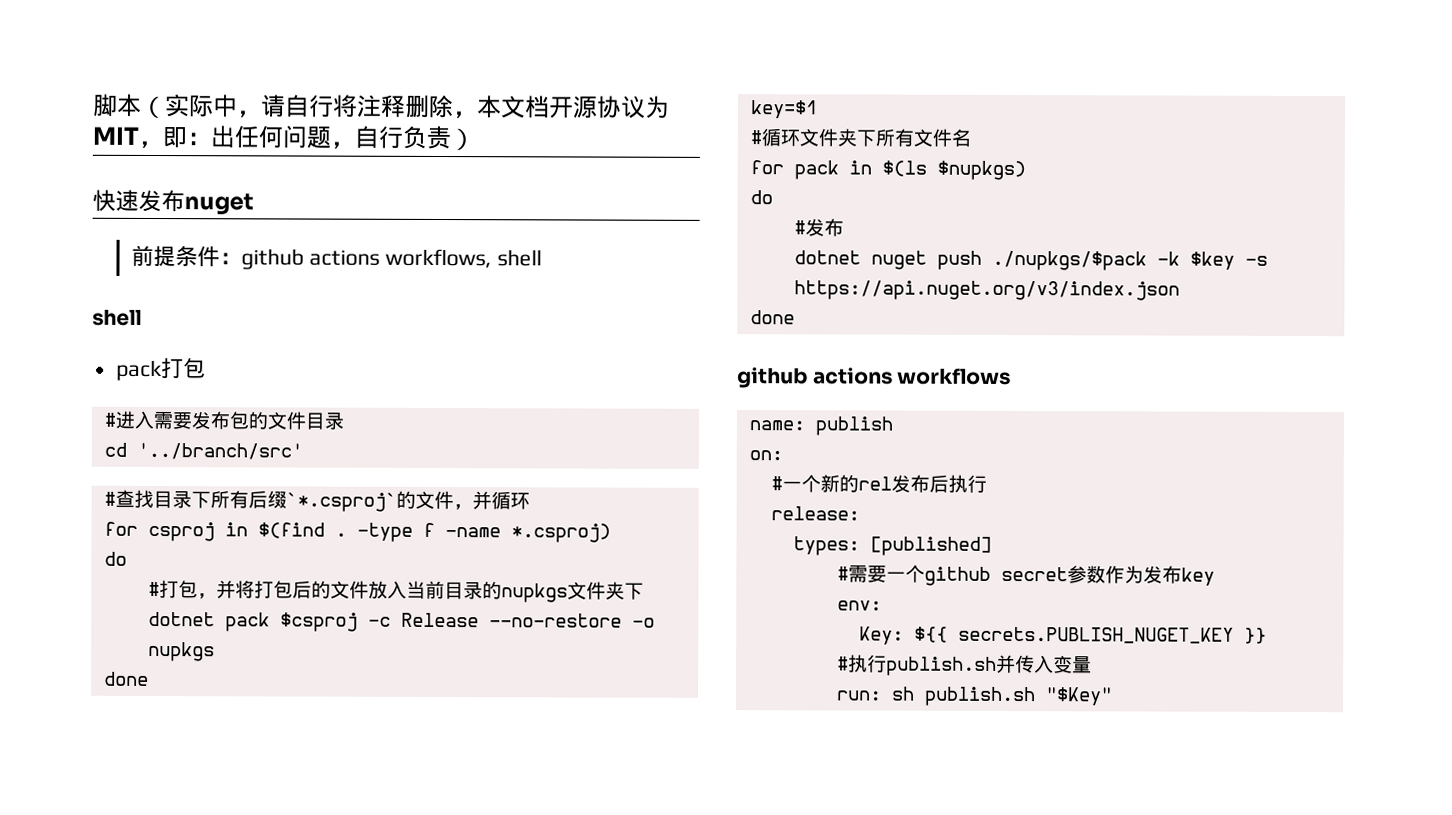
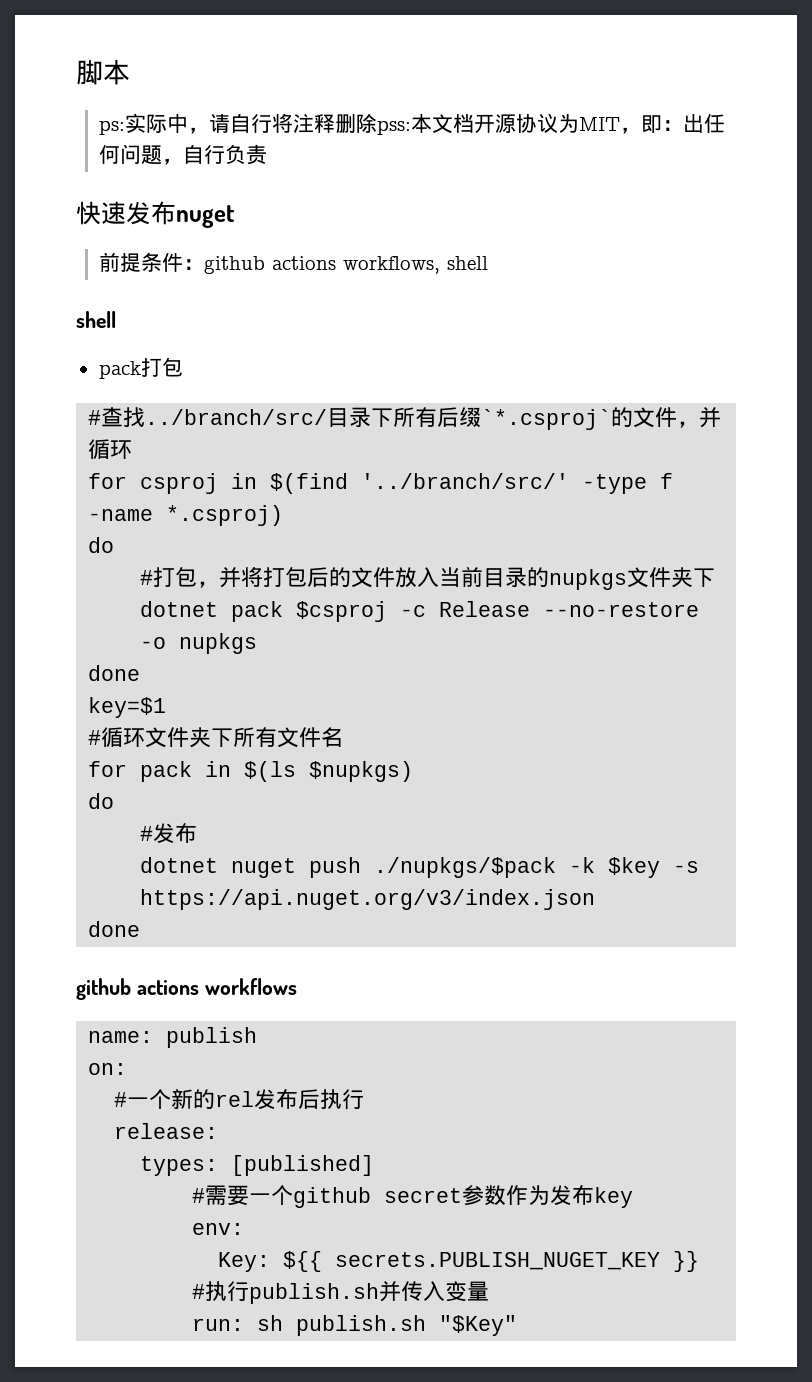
- 脚本（实际中，请自行将注释删除，本文档开源协议为MIT，即：出任何问题，自行负责）
+ 脚本
+ ps:实际中，请自行将注释删除pss:本文档开源协议为MIT，即：出任何问题，自行负责
- #进入需要发布包的文件目录
- cd '../branch/src'
- #查找目录下所有后缀`*.csproj`的文件，并循环
+ #查找../branch/src/目录下所有后缀`*.csproj`的文件，并循环
- for csproj in $(find . -type f -name *.csproj)
+ for csproj in $(find '../branch/src/' -type f -name *.csproj)

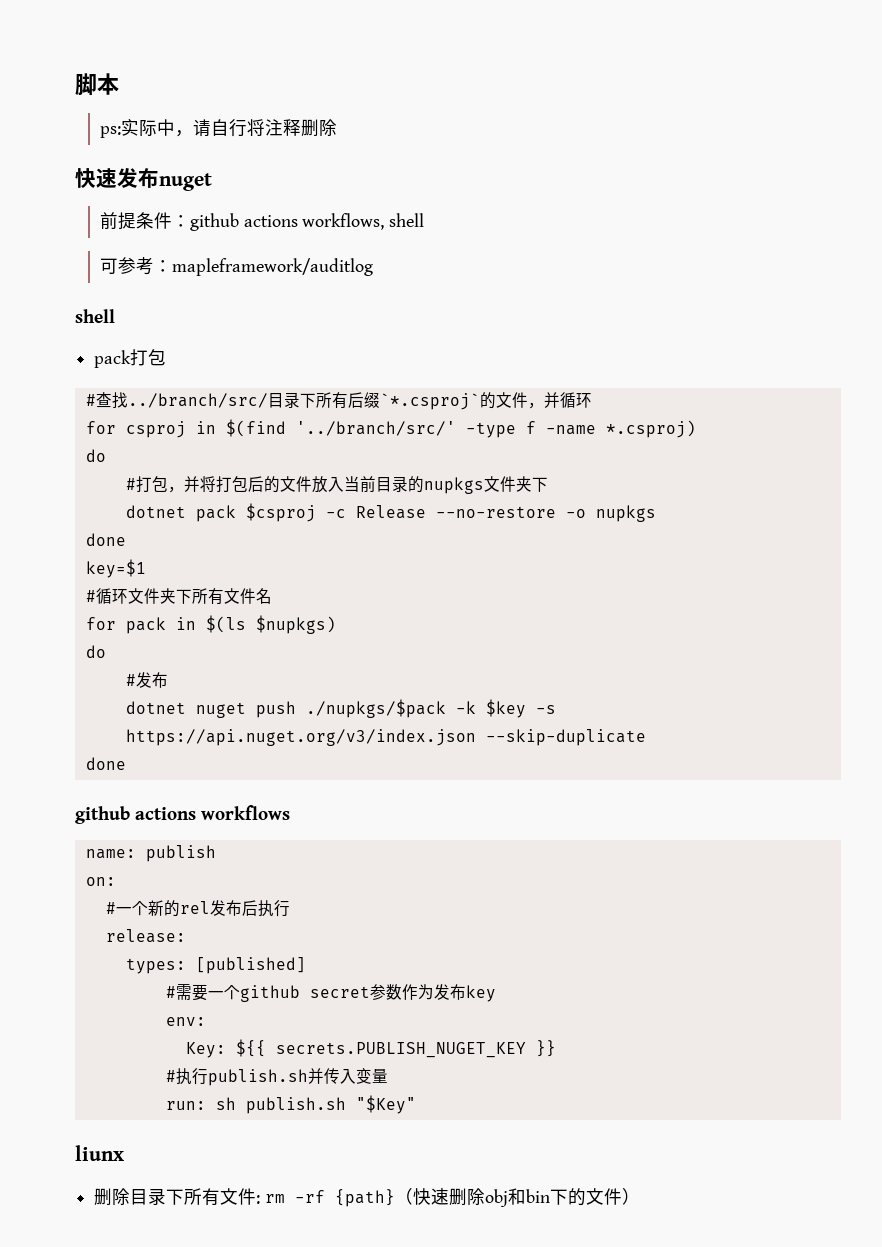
- ps:实际中，请自行将注释删除pss:本文档开源协议为MIT，即：出任何问题，自行负责
+ ps:实际中，请自行将注释删除
+ 可参考：mapleframework/auditlog
- dotnet nuget push ./nupkgs/$pack -k $key -s https://api.nuget.org/v3/index.json
+ dotnet nuget push ./nupkgs/$pack -k $key -s https://api.nuget.org/v3/index.json --skip-duplicate
+ liunx
+ 删除目录下所有文件: rm -rf {path}（快速删除obj和bin下的文件）

